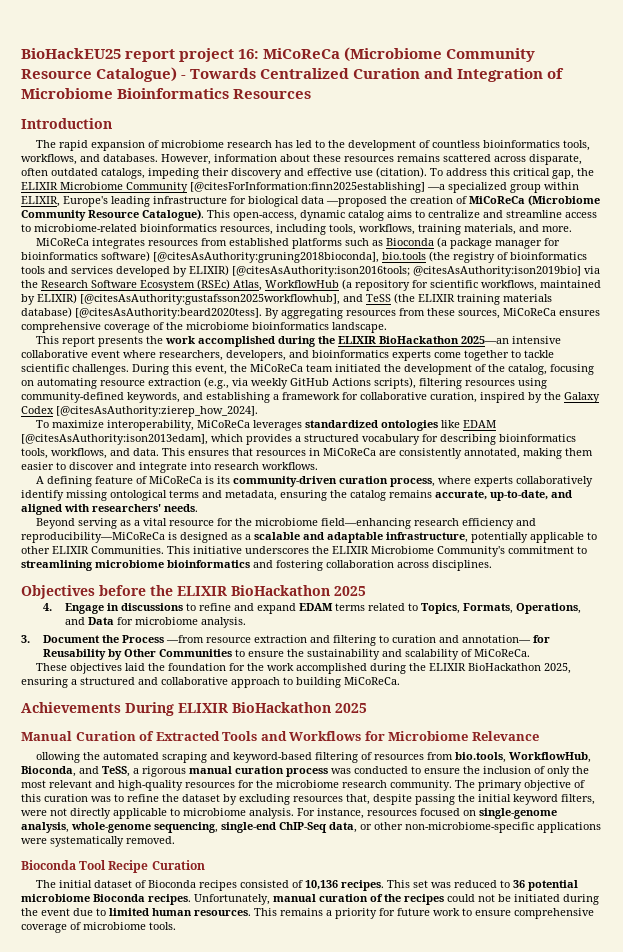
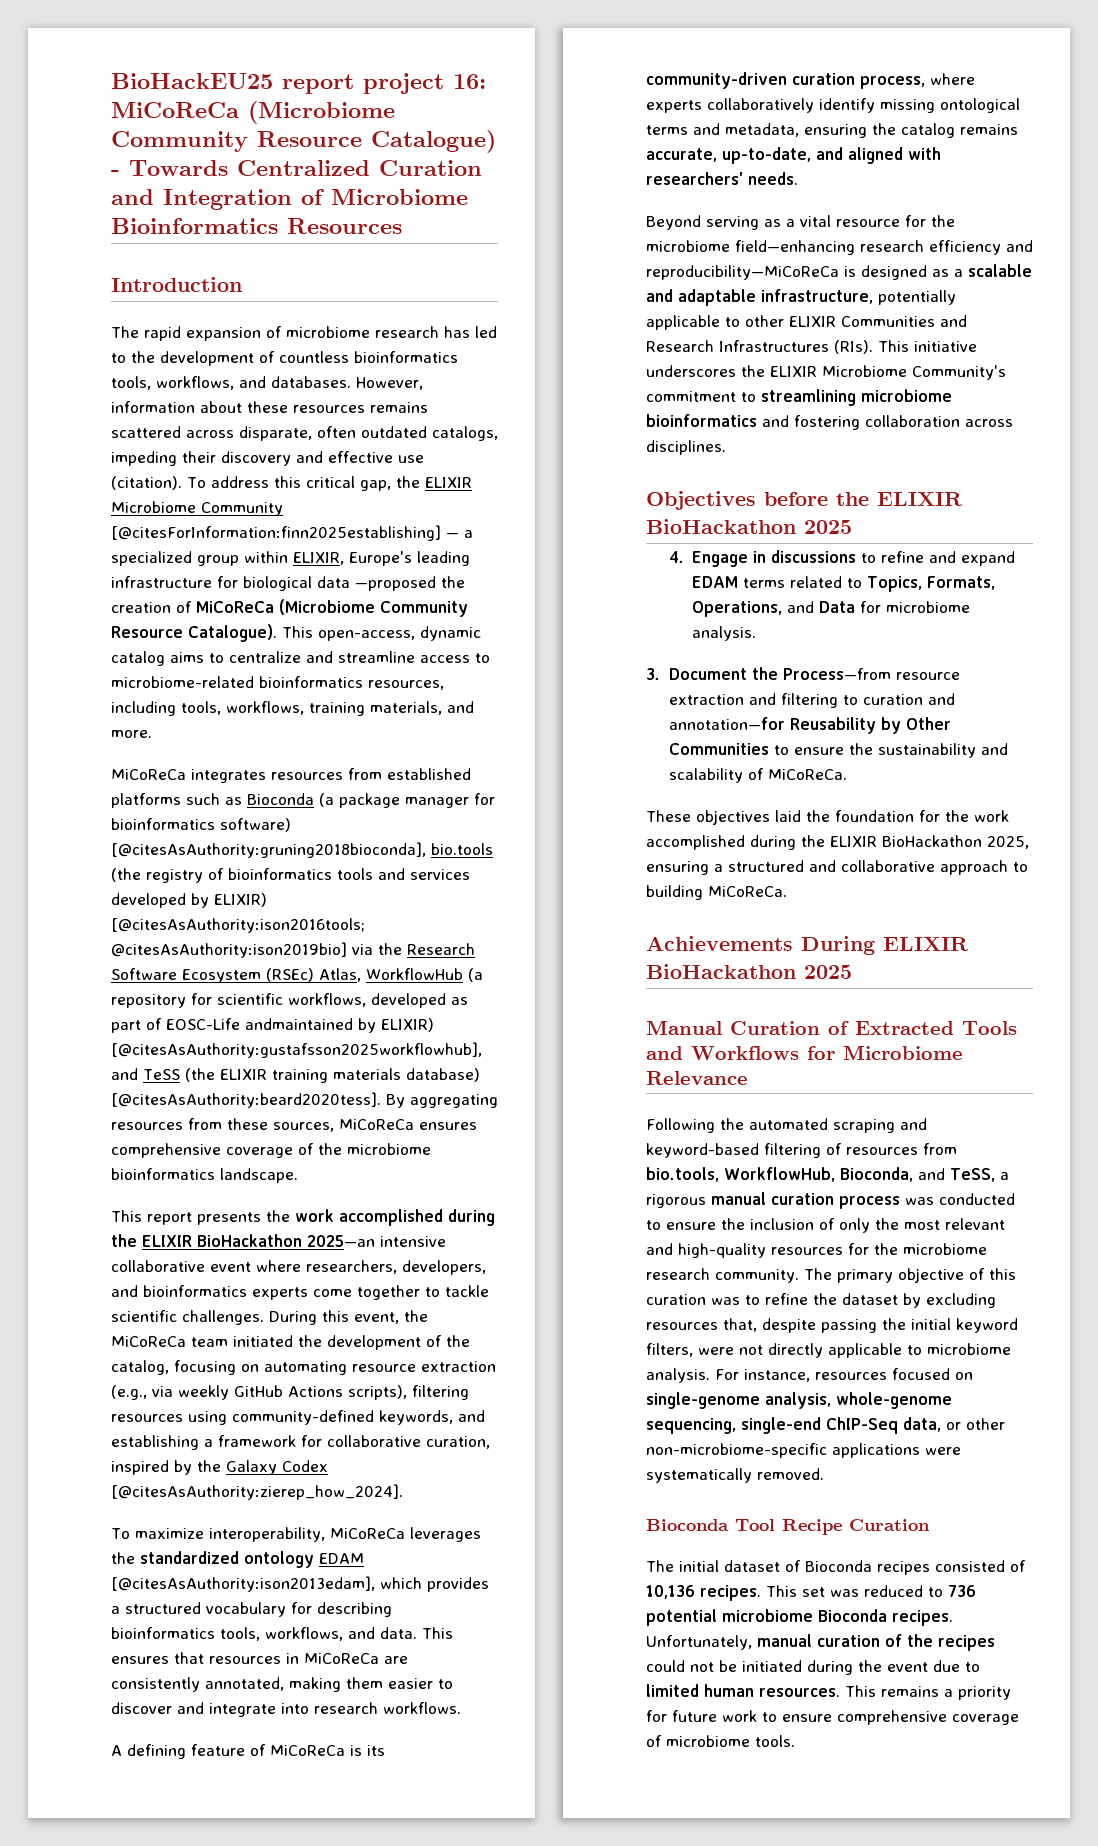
- To address this critical gap, the ELIXIR Microbiome Community [@citesForInformation:finn2025establishing] —a specialized group within ELIXIR, Europe's leading infrastructure for biological data —proposed the creation of MiCoReCa (Microbiome Community Resource Catalogue).
+ To address this critical gap, the ELIXIR Microbiome Community [@citesForInformation:finn2025establishing] — a specialized group within ELIXIR, Europe's leading infrastructure for biological data —proposed the creation of MiCoReCa (Microbiome Community Resource Catalogue).
- MiCoReCa integrates resources from established platforms such as Bioconda (a package manager for bioinformatics software) [@citesAsAuthority:gruning2018bioconda], bio.tools (the registry of bioinformatics tools and services developed by ELIXIR) [@citesAsAuthority:ison2016tools; @citesAsAuthority:ison2019bio] via the Research Software Ecosystem (RSEc) Atlas, WorkflowHub (a repository for scientific workflows, maintained by ELIXIR) [@citesAsAuthority:gustafsson2025workflowhub], and TeSS (the ELIXIR training materials database) [@citesAsAuthority:beard2020tess].
+ MiCoReCa integrates resources from established platforms such as Bioconda (a package manager for bioinformatics software) [@citesAsAuthority:gruning2018bioconda], bio.tools (the registry of bioinformatics tools and services developed by ELIXIR) [@citesAsAuthority:ison2016tools; @citesAsAuthority:ison2019bio] via the Research Software Ecosystem (RSEc) Atlas, WorkflowHub (a repository for scientific workflows, developed as part of EOSC-Life andmaintained by ELIXIR) [@citesAsAuthority:gustafsson2025workflowhub], and TeSS (the ELIXIR training materials database) [@citesAsAuthority:beard2020tess].
- To maximize interoperability, MiCoReCa leverages standardized ontologies like EDAM [@citesAsAuthority:ison2013edam], which provides a structured vocabulary for describing bioinformatics tools, workflows, and data.
+ To maximize interoperability, MiCoReCa leverages the standardized ontology EDAM [@citesAsAuthority:ison2013edam], which provides a structured vocabulary for describing bioinformatics tools, workflows, and data.
- Beyond serving as a vital resource for the microbiome field—enhancing research efficiency and reproducibility—MiCoReCa is designed as a scalable and adaptable infrastructure, potentially applicable to other ELIXIR Communities.
+ Beyond serving as a vital resource for the microbiome field—enhancing research efficiency and reproducibility—MiCoReCa is designed as a scalable and adaptable infrastructure, potentially applicable to other ELIXIR Communities and Research Infrastructures (RIs).
- 3. Document the Process —from resource extraction and filtering to curation and annotation— for Reusability by Other Communities to ensure the sustainability and scalability of MiCoReCa.
+ 3. Document the Process—from resource extraction and filtering to curation and annotation—for Reusability by Other Communities to ensure the sustainability and scalability of MiCoReCa.
- ollowing the automated scraping and keyword-based filtering of resources from bio.tools, WorkflowHub, Bioconda, and TeSS, a rigorous manual curation process was conducted to ensure the inclusion of only the most relevant and high-quality resources for the microbiome research community.
+ Following the automated scraping and keyword-based filtering of resources from bio.tools, WorkflowHub, Bioconda, and TeSS, a rigorous manual curation process was conducted to ensure the inclusion of only the most relevant and high-quality resources for the microbiome research community.
- This set was reduced to 36 potential microbiome Bioconda recipes.
+ This set was reduced to 736 potential microbiome Bioconda recipes.

